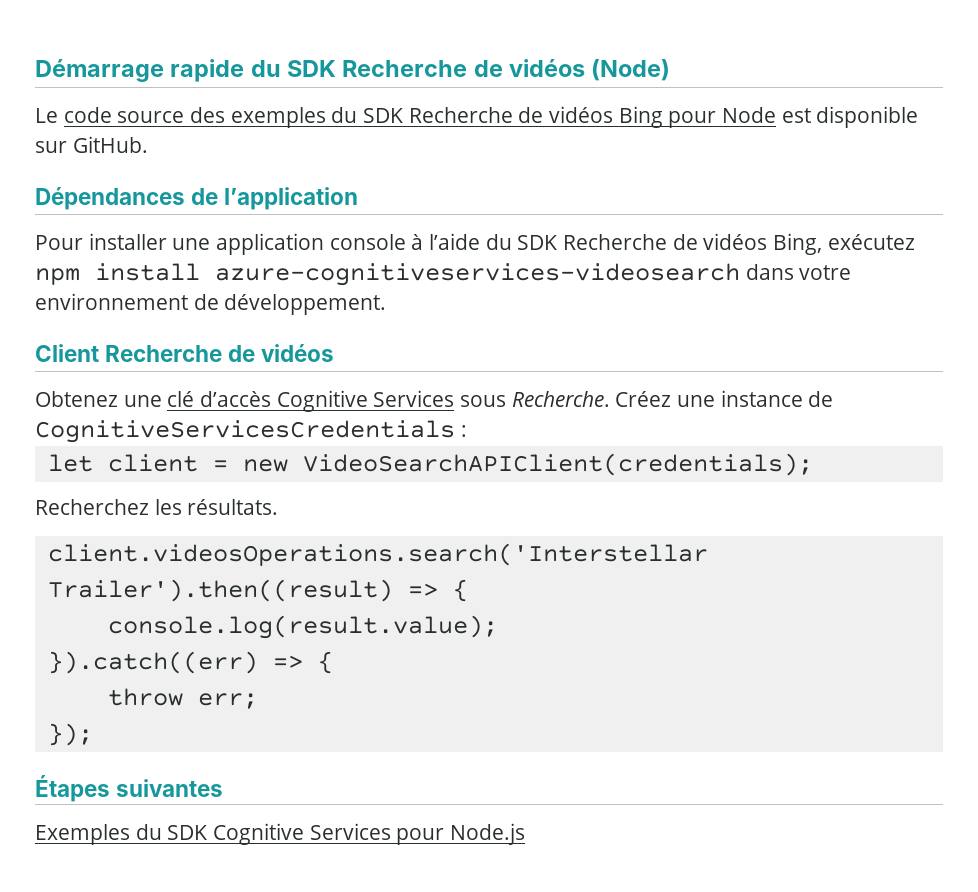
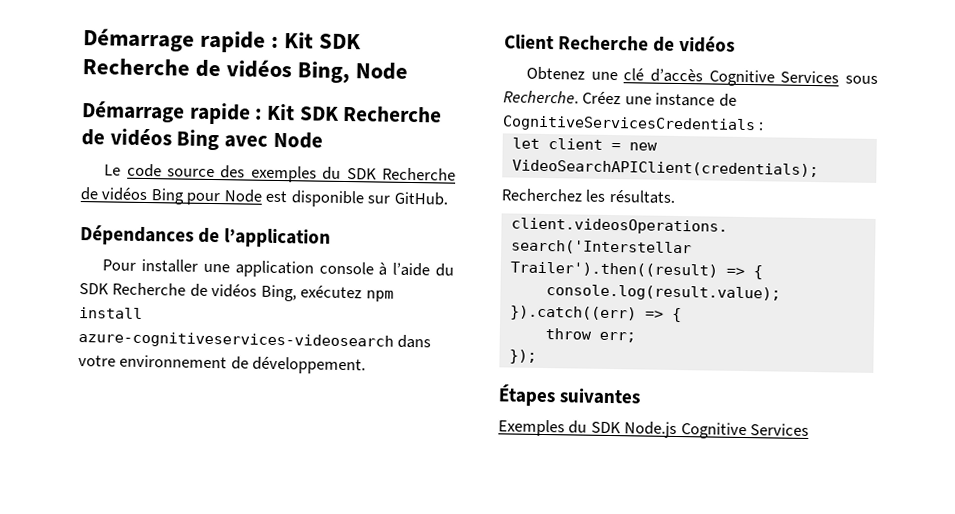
- Démarrage rapide du SDK Recherche de vidéos (Node)
+ Démarrage rapide : Kit SDK Recherche de vidéos Bing, Node
+ Démarrage rapide : Kit SDK Recherche de vidéos Bing avec Node
- Exemples du SDK Cognitive Services pour Node.js
+ Exemples du SDK Node.js Cognitive Services

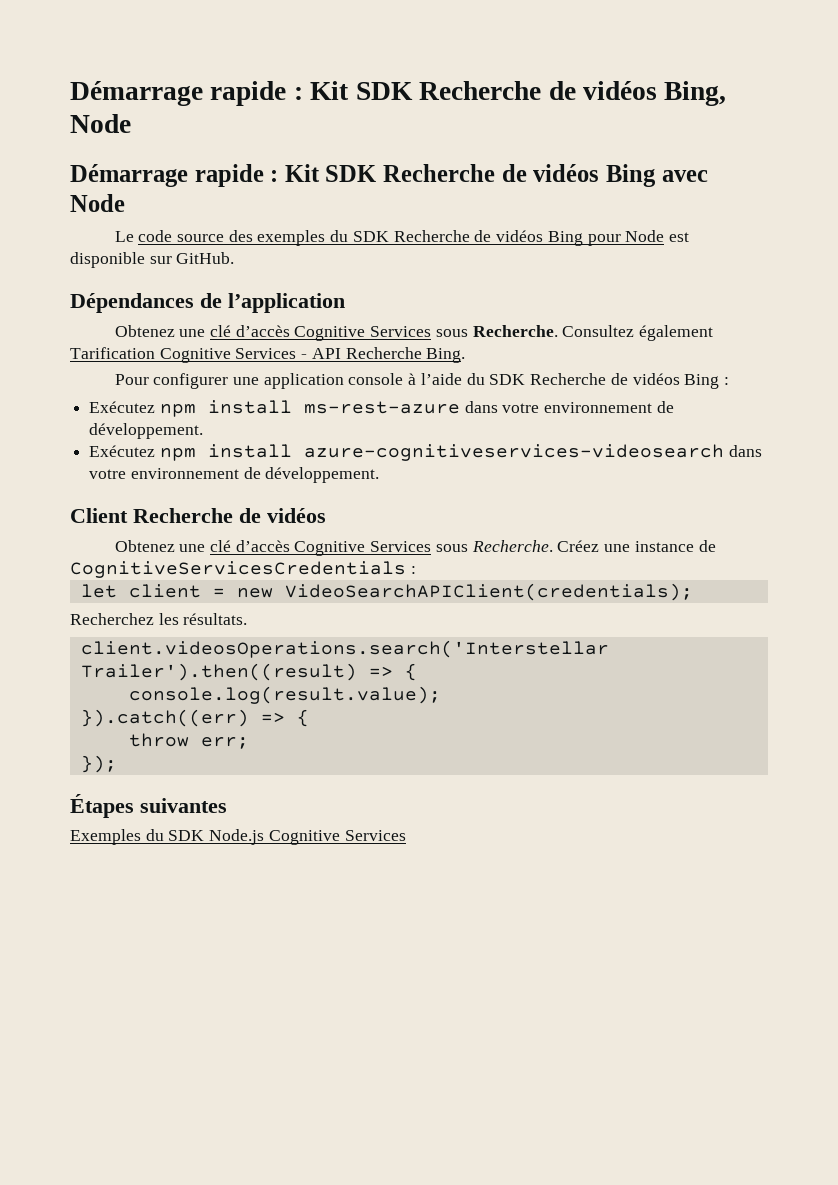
+ Obtenez une clé d’accès Cognitive Services sous Recherche. Consultez également Tarification Cognitive Services - API Recherche Bing.
- Pour installer une application console à l’aide du SDK Recherche de vidéos Bing, exécutez npm install azure-cognitiveservices-videosearch dans votre environnement de développement.
+ Pour configurer une application console à l’aide du SDK Recherche de vidéos Bing :
+ Exécutez npm install ms-rest-azure dans votre environnement de développement.
+ Exécutez npm install azure-cognitiveservices-videosearch dans votre environnement de développement.

